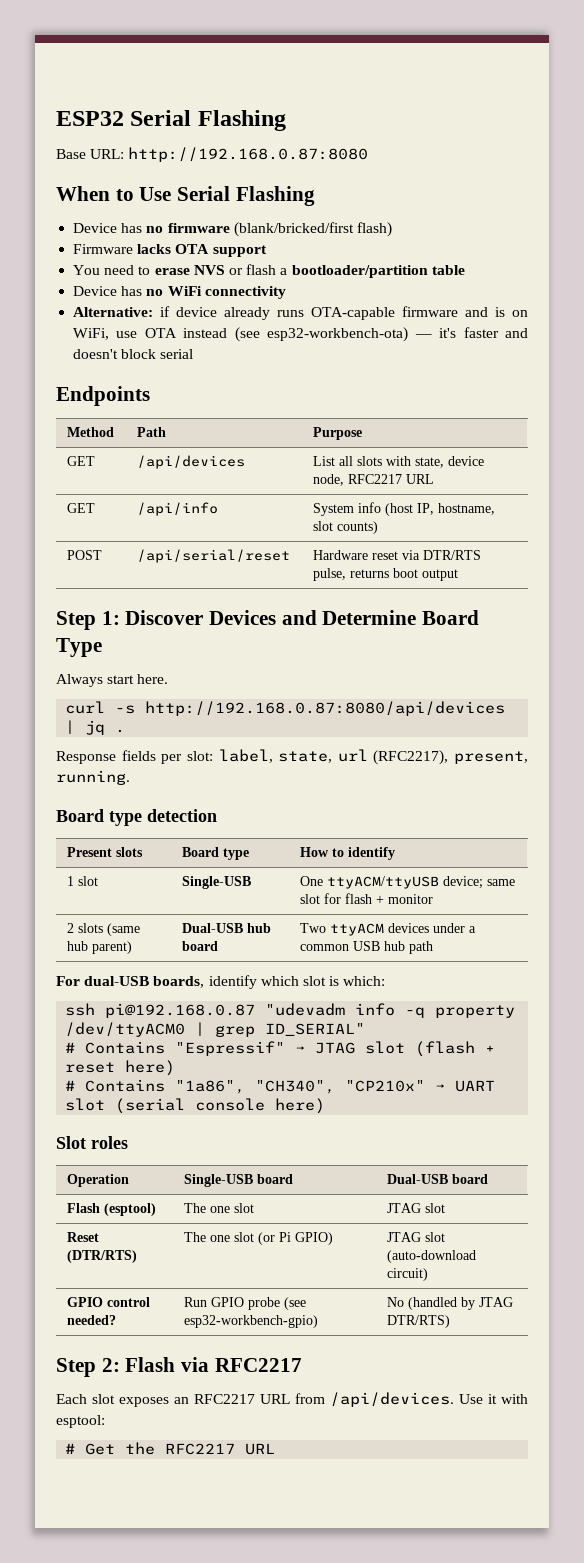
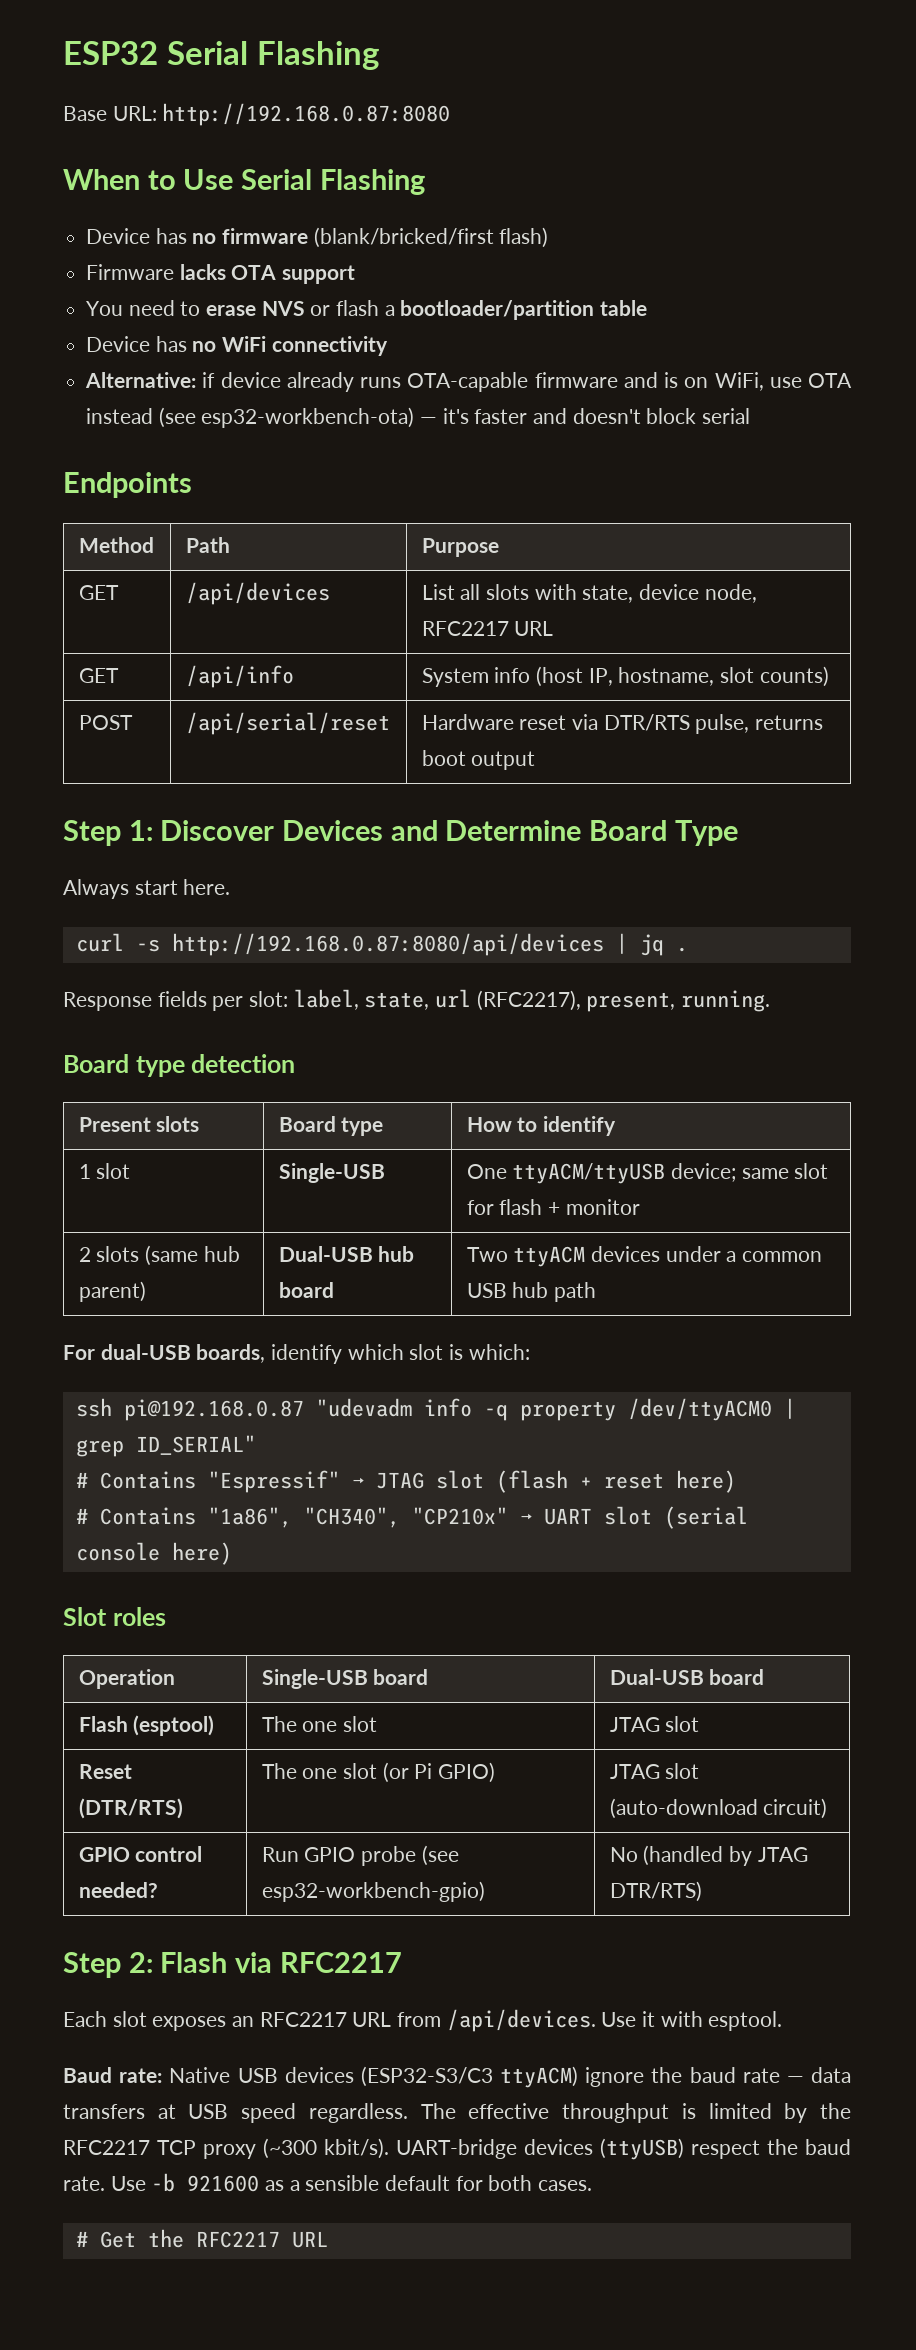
- Use it with esptool:
+ Use it with esptool.
+ Baud rate: Native USB devices (ESP32-S3/C3 ttyACM) ignore the baud rate — data transfers at USB speed regardless. The effective throughput is limited by the RFC2217 TCP proxy (~300 kbit/s). UART-bridge devices (ttyUSB) respect the baud rate. Use -b 921600 as a sensible default for both cases.

